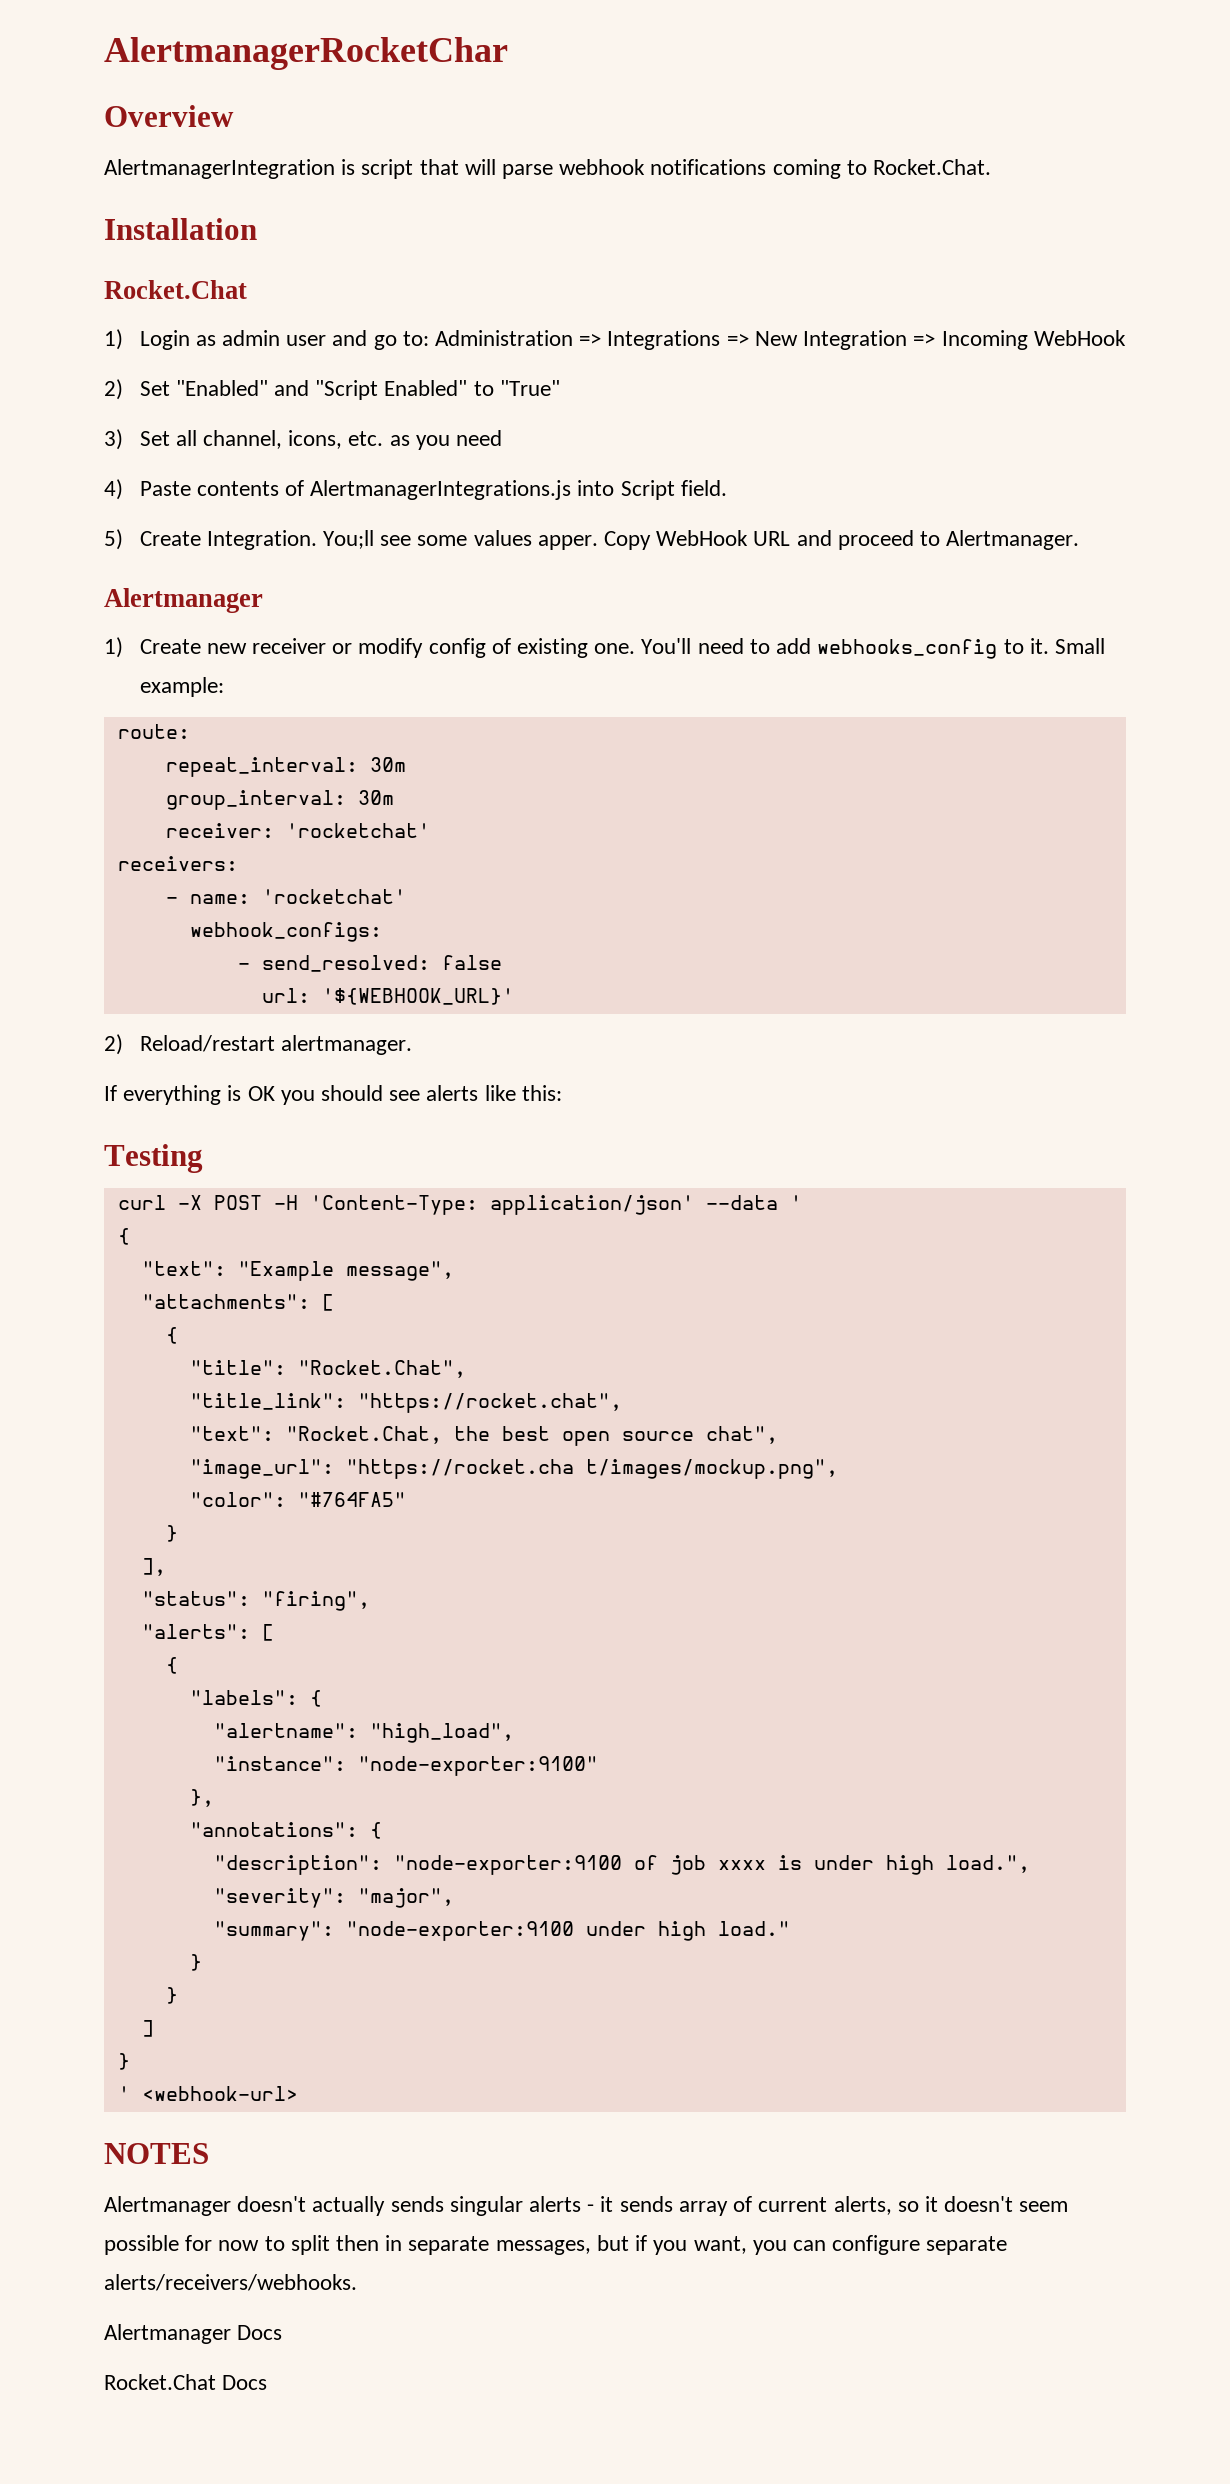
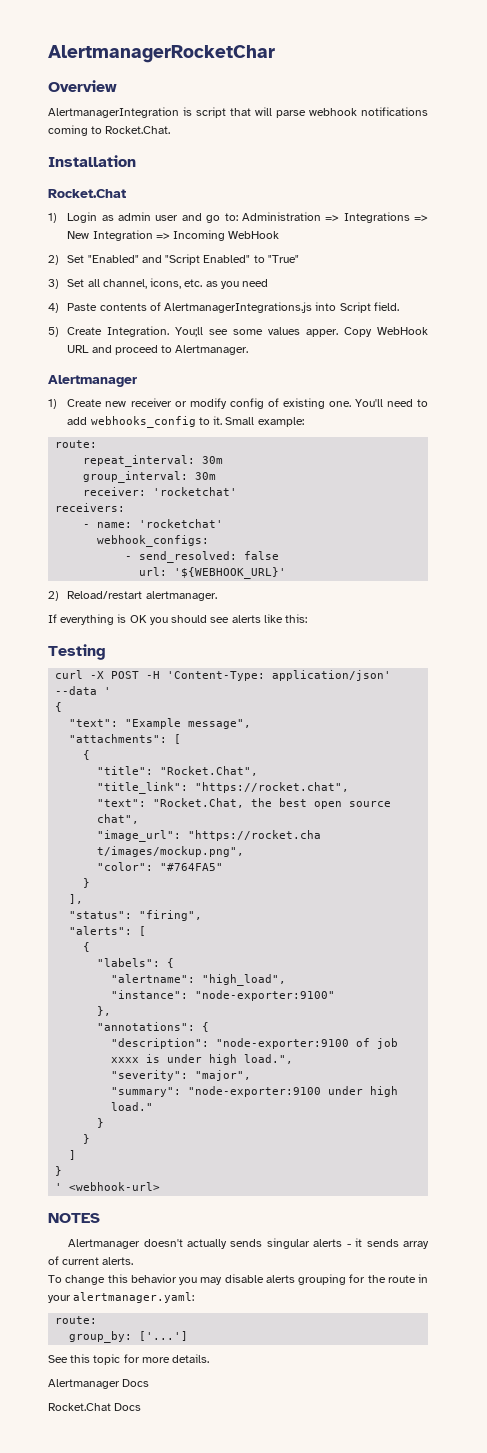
- Alertmanager doesn't actually sends singular alerts - it sends array of current alerts, so it doesn't seem possible for now to split then in separate messages, but if you want, you can configure separate alerts/receivers/webhooks.
+ Alertmanager doesn't actually sends singular alerts - it sends array of current alerts.
+ To change this behavior you may disable alerts grouping for the route in your alertmanager.yaml:
+ route:
+ group_by: ['...']
+ See this topic for more details.

